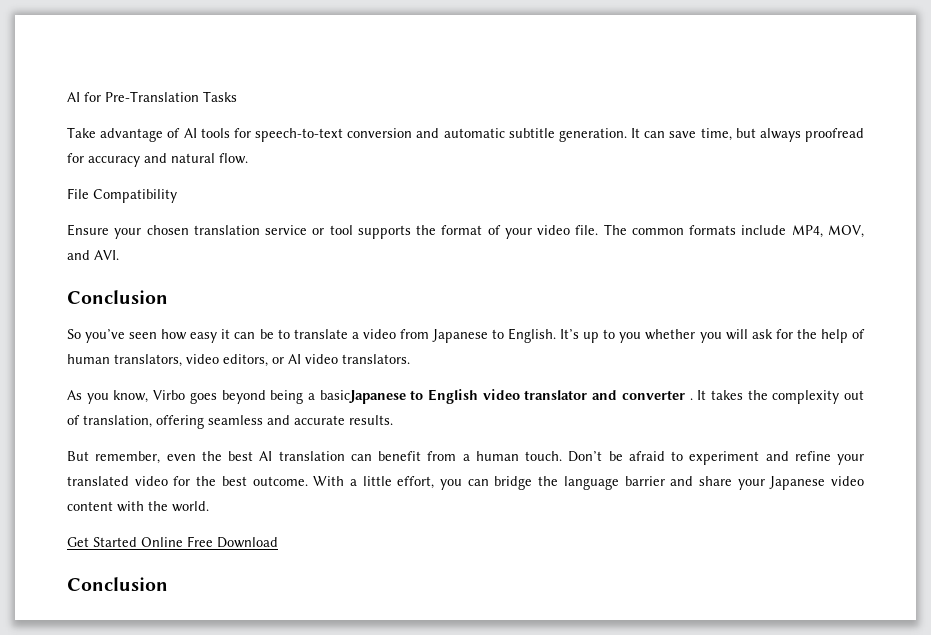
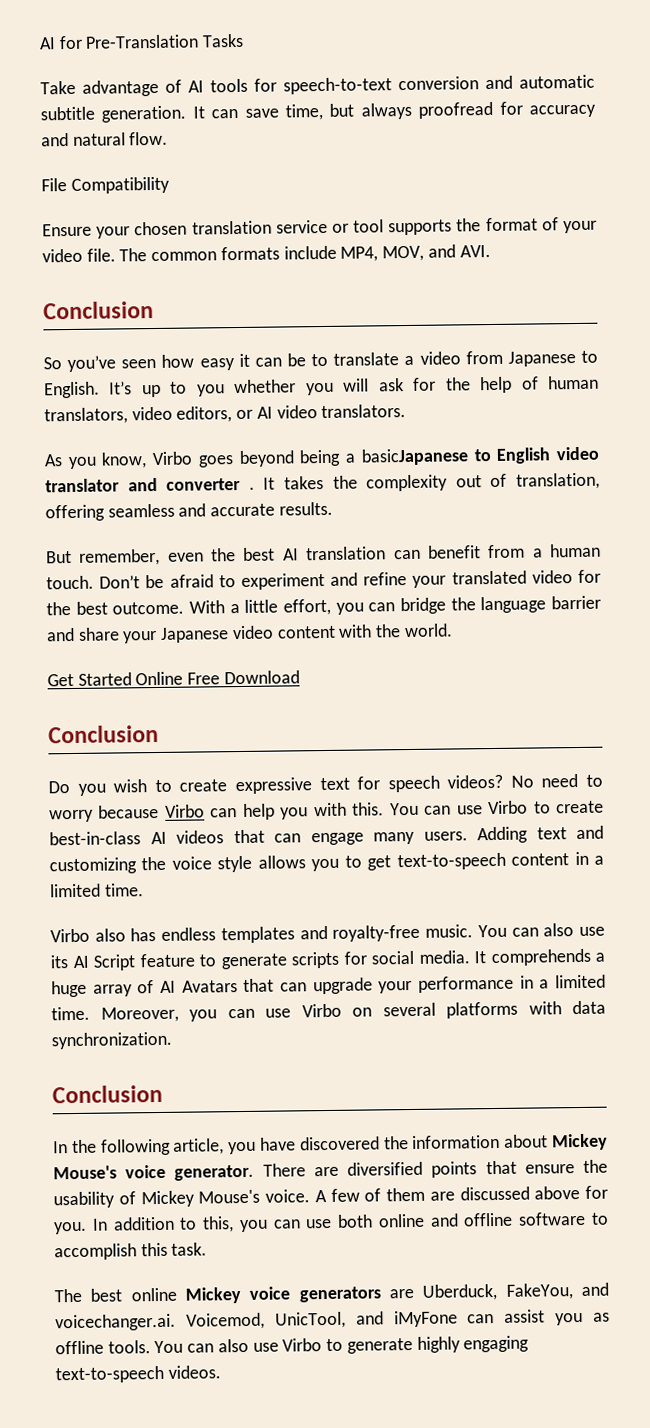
+ Do you wish to create expressive text for speech videos? No need to worry because Virbo can help you with this. You can use Virbo to create best-in-class AI videos that can engage many users. Adding text and customizing the voice style allows you to get text-to-speech content in a limited time.
+ Virbo also has endless templates and royalty-free music. You can also use its AI Script feature to generate scripts for social media. It comprehends a huge array of AI Avatars that can upgrade your performance in a limited time. Moreover, you can use Virbo on several platforms with data synchronization.
+ Conclusion
+ In the following article, you have discovered the information about Mickey Mouse's voice generator. There are diversified points that ensure the usability of Mickey Mouse's voice. A few of them are discussed above for you. In addition to this, you can use both online and offline software to accomplish this task.
+ The best online Mickey voice generators are Uberduck, FakeYou, and voicechanger.ai. Voicemod, UnicTool, and iMyFone can assist you as offline tools. You can also use Virbo to generate highly engaging text-to-speech videos.

